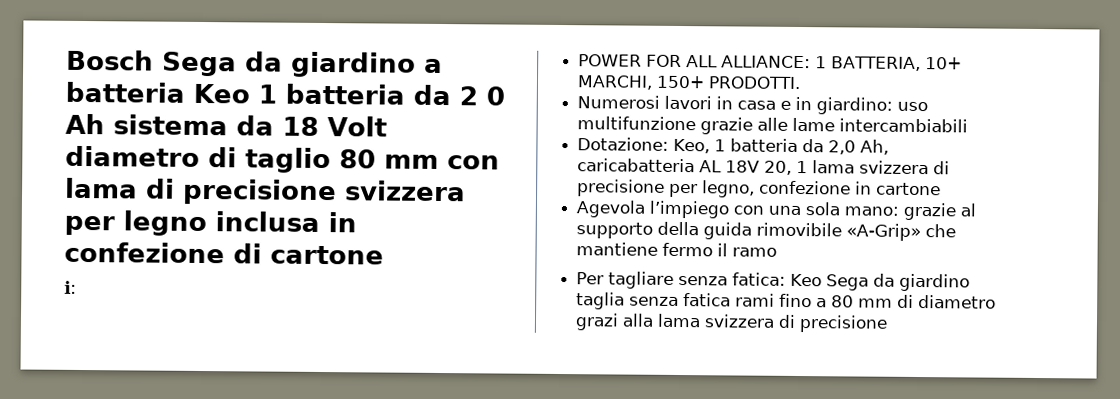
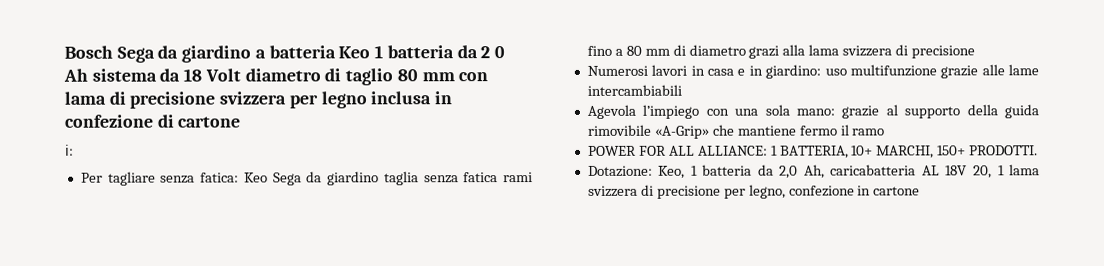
- POWER FOR ALL ALLIANCE: 1 BATTERIA, 10+ MARCHI, 150+ PRODOTTI.
- Numerosi lavori in casa e in giardino: uso multifunzione grazie alle lame intercambiabili
- Dotazione: Keo, 1 batteria da 2,0 Ah, caricabatteria AL 18V 20, 1 lama svizzera di precisione per legno, confezione in cartone
- Agevola l’impiego con una sola mano: grazie al supporto della guida rimovibile «A-Grip» che mantiene fermo il ramo
+ Numerosi lavori in casa e in giardino: uso multifunzione grazie alle lame intercambiabili
+ Agevola l’impiego con una sola mano: grazie al supporto della guida rimovibile «A-Grip» che mantiene fermo il ramo
+ POWER FOR ALL ALLIANCE: 1 BATTERIA, 10+ MARCHI, 150+ PRODOTTI.
+ Dotazione: Keo, 1 batteria da 2,0 Ah, caricabatteria AL 18V 20, 1 lama svizzera di precisione per legno, confezione in cartone

